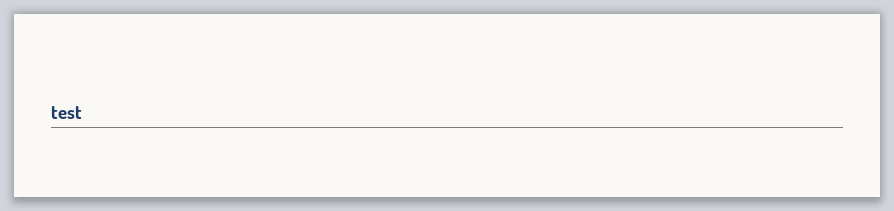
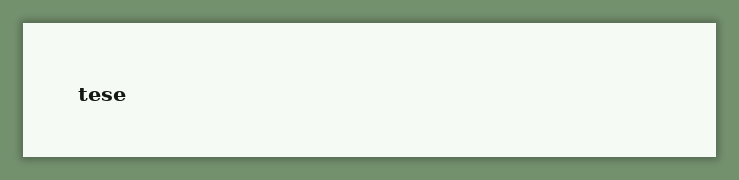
- test
+ tese

